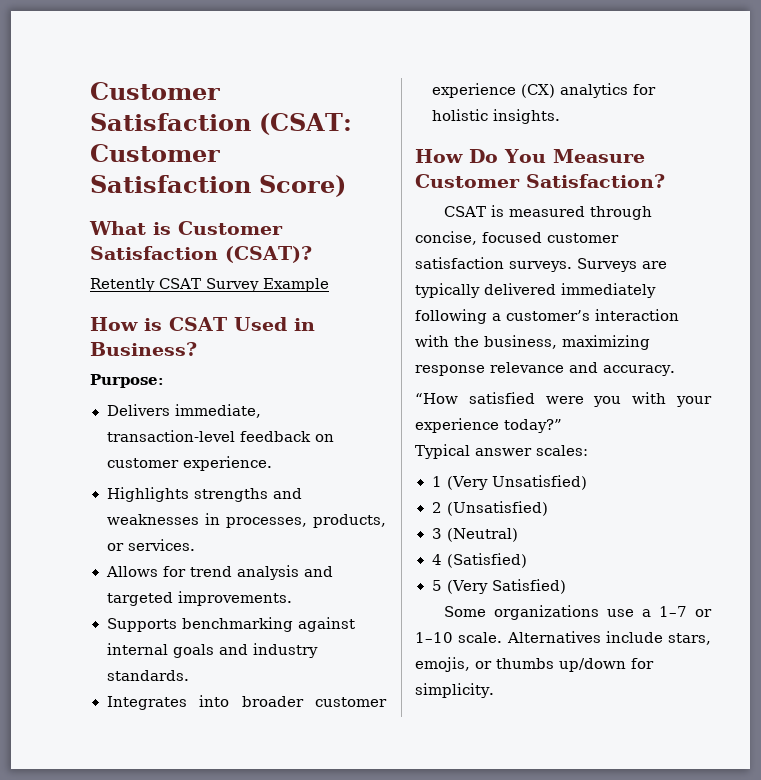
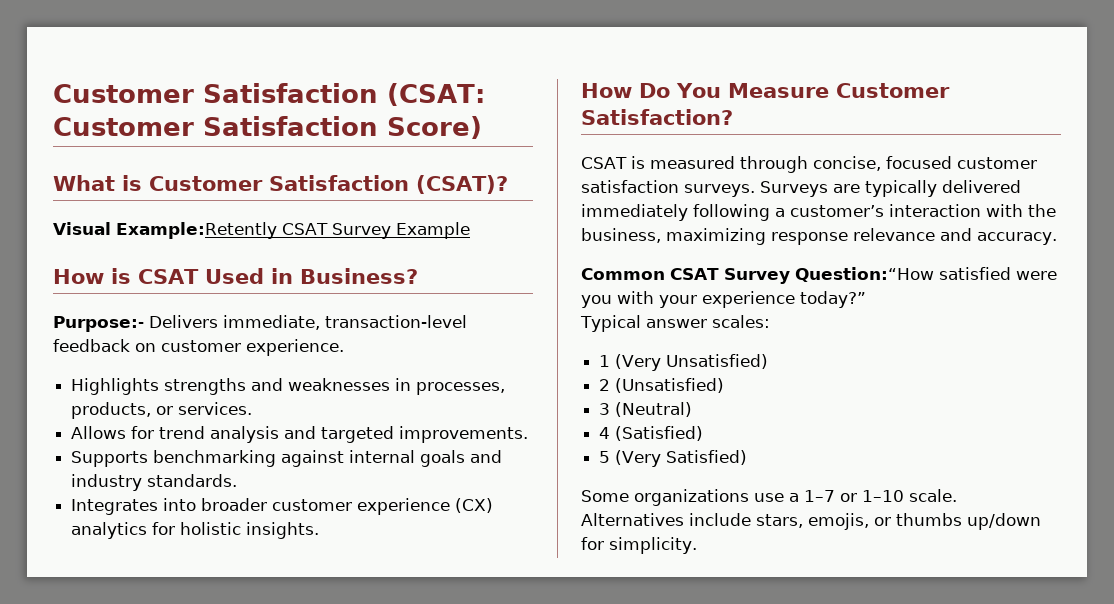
- Retently CSAT Survey Example
+ Visual Example:Retently CSAT Survey Example
- Purpose:
- Delivers immediate, transaction-level feedback on customer experience.
+ Purpose:- Delivers immediate, transaction-level feedback on customer experience.
- “How satisfied were you with your experience today?”
+ Common CSAT Survey Question:“How satisfied were you with your experience today?”

